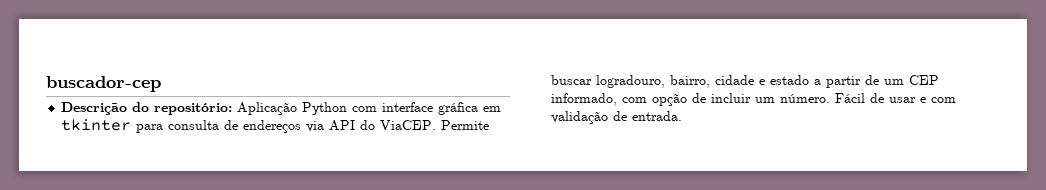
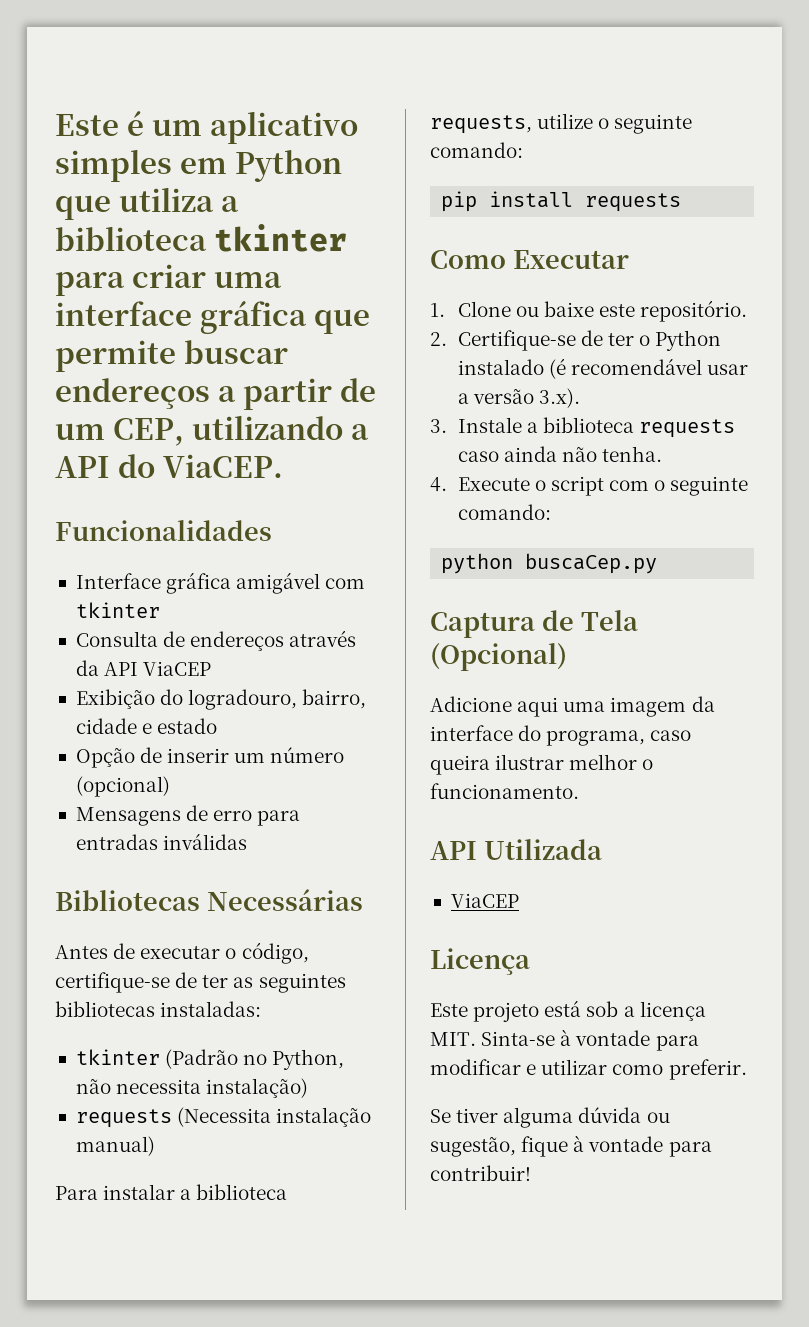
- buscador-cep
- Descrição do repositório: Aplicação Python com interface gráfica em tkinter para consulta de endereços via API do ViaCEP. Permite buscar logradouro, bairro, cidade e estado a partir de um CEP informado, com opção de incluir um número. Fácil de usar e com validação de entrada.
+ Este é um aplicativo simples em Python que utiliza a biblioteca tkinter para criar uma interface gráfica que permite buscar endereços a partir de um CEP, utilizando a API do ViaCEP.
+ Funcionalidades
+ Interface gráfica amigável com tkinter
+ Consulta de endereços através da API ViaCEP
+ Exibição do logradouro, bairro, cidade e estado
+ Opção de inserir um número (opcional)
+ Mensagens de erro para entradas inválidas
+ Bibliotecas Necessárias
+ Antes de executar o código, certifique-se de ter as seguintes bibliotecas instaladas:
+ tkinter (Padrão no Python, não necessita instalação)
+ requests (Necessita instalação manual)
+ Para instalar a biblioteca requests, utilize o seguinte comando:
+ pip install requests
+ Como Executar
+ 1. Clone ou baixe este repositório.
+ 2. Certifique-se de ter o Python instalado (é recomendável usar a versão 3.x).
+ 3. Instale a biblioteca requests caso ainda não tenha.
+ 4. Execute o script com o seguinte comando:
+ python buscaCep.py
+ Captura de Tela (Opcional)
+ Adicione aqui uma imagem da interface do programa, caso queira ilustrar melhor o funcionamento.
+ API Utilizada
+ ViaCEP
+ Licença
+ Este projeto está sob a licença MIT. Sinta-se à vontade para modificar e utilizar como preferir.
+ Se tiver alguma dúvida ou sugestão, fique à vontade para contribuir!

